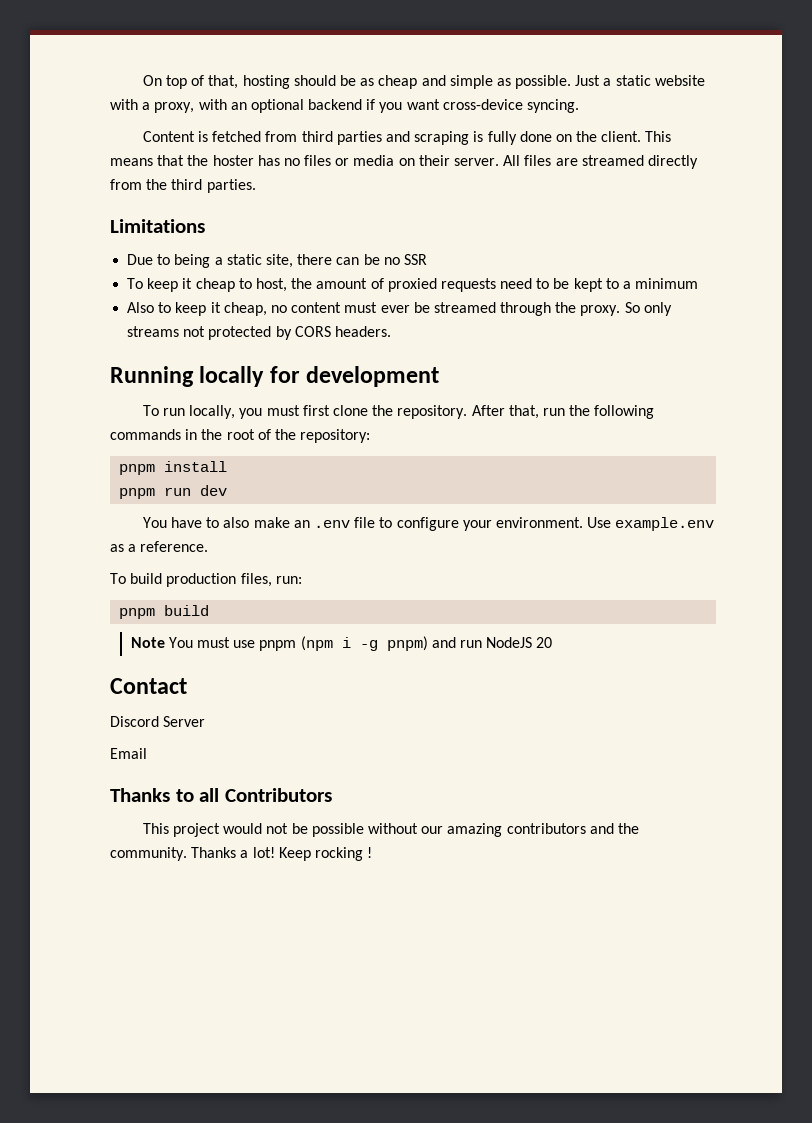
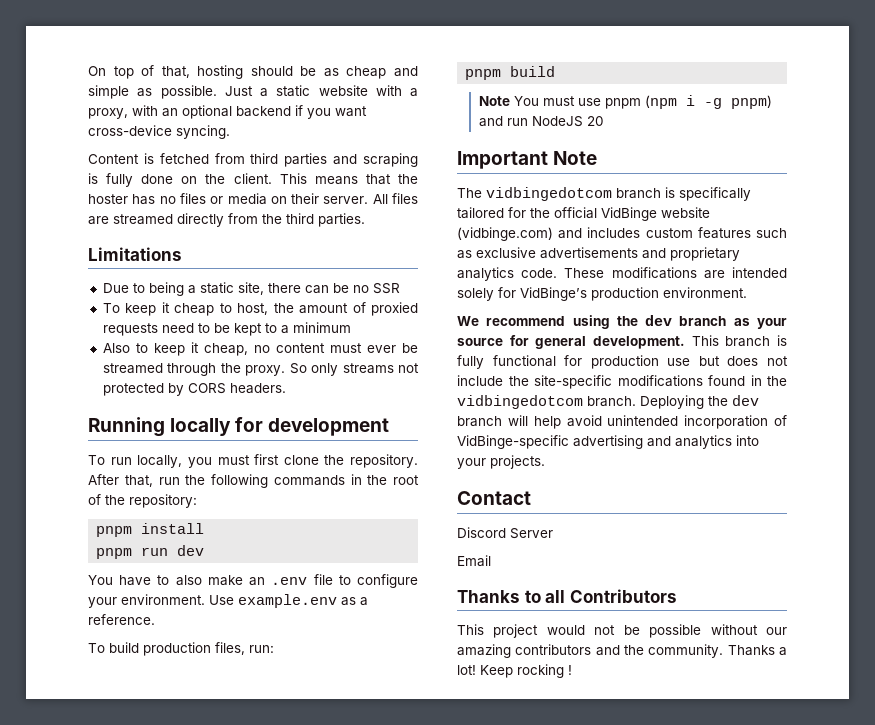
+ Important Note
+ The vidbingedotcom branch is specifically tailored for the official VidBinge website (vidbinge.com) and includes custom features such as exclusive advertisements and proprietary analytics code. These modifications are intended solely for VidBinge’s production environment.
+ We recommend using the dev branch as your source for general development. This branch is fully functional for production use but does not include the site-specific modifications found in the vidbingedotcom branch. Deploying the dev branch will help avoid unintended incorporation of VidBinge-specific advertising and analytics into your projects.

